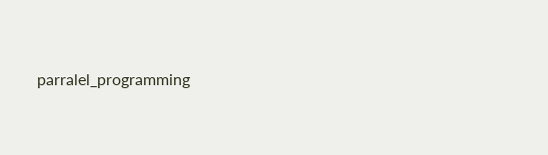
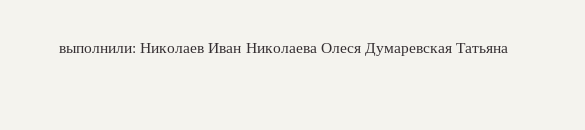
- parralel_programming
+ выполнили: Николаев Иван Николаева Олеся Думаревская Татьяна

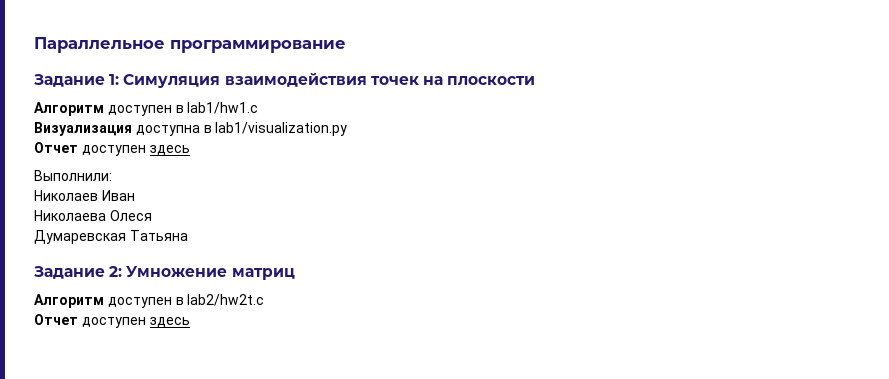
- выполнили: Николаев Иван Николаева Олеся Думаревская Татьяна
+ Параллельное программирование
+ Задание 1: Симуляция взаимодействия точек на плоскости
+ Алгоритм доступен в lab1/hw1.c
+ Визуализация доступна в lab1/visualization.py
+ Отчет доступен здесь
+ Выполнили:
+ Николаев Иван
+ Николаева Олеся
+ Думаревская Татьяна
+ Задание 2: Умножение матриц
+ Алгоритм доступен в lab2/hw2t.c
+ Отчет доступен здесь

